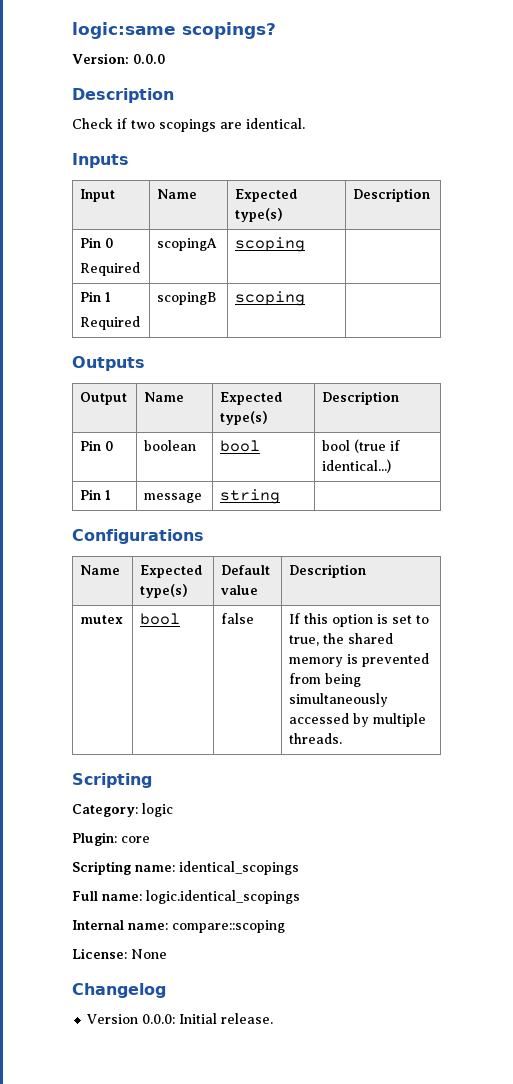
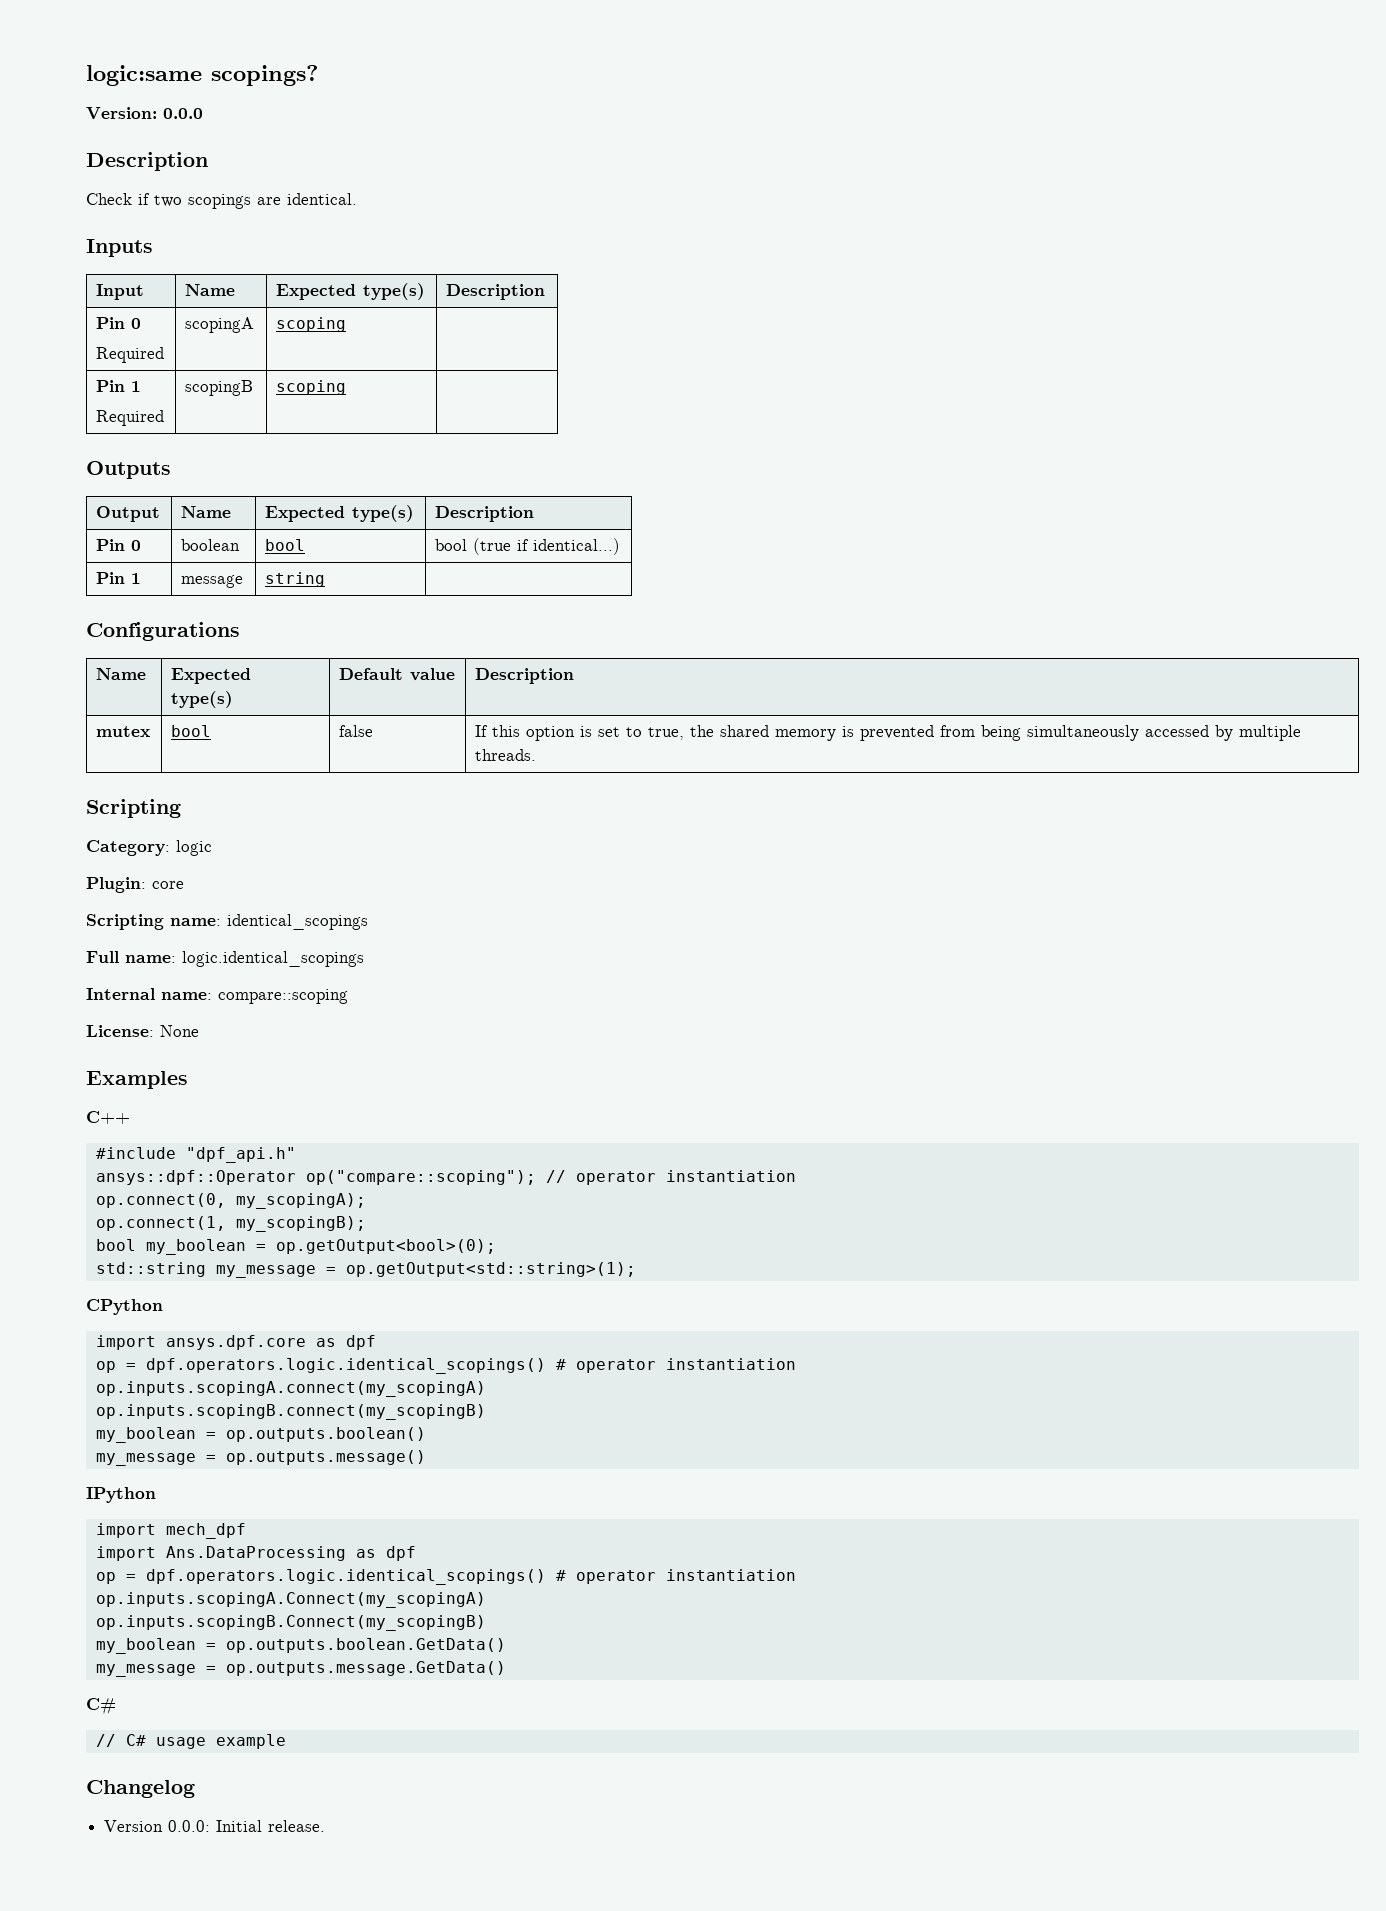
+ Examples
+ C++
+ #include "dpf_api.h"
+ ansys::dpf::Operator op("compare::scoping"); // operator instantiation
+ op.connect(0, my_scopingA);
+ op.connect(1, my_scopingB);
+ bool my_boolean = op.getOutput<bool>(0);
+ std::string my_message = op.getOutput<std::string>(1);
+ CPython
+ import ansys.dpf.core as dpf
+ op = dpf.operators.logic.identical_scopings() # operator instantiation
+ op.inputs.scopingA.connect(my_scopingA)
+ op.inputs.scopingB.connect(my_scopingB)
+ my_boolean = op.outputs.boolean()
+ my_message = op.outputs.message()
+ IPython
+ import mech_dpf
+ import Ans.DataProcessing as dpf
+ op = dpf.operators.logic.identical_scopings() # operator instantiation
+ op.inputs.scopingA.Connect(my_scopingA)
+ op.inputs.scopingB.Connect(my_scopingB)
+ my_boolean = op.outputs.boolean.GetData()
+ my_message = op.outputs.message.GetData()
+ C#
+ // C# usage example

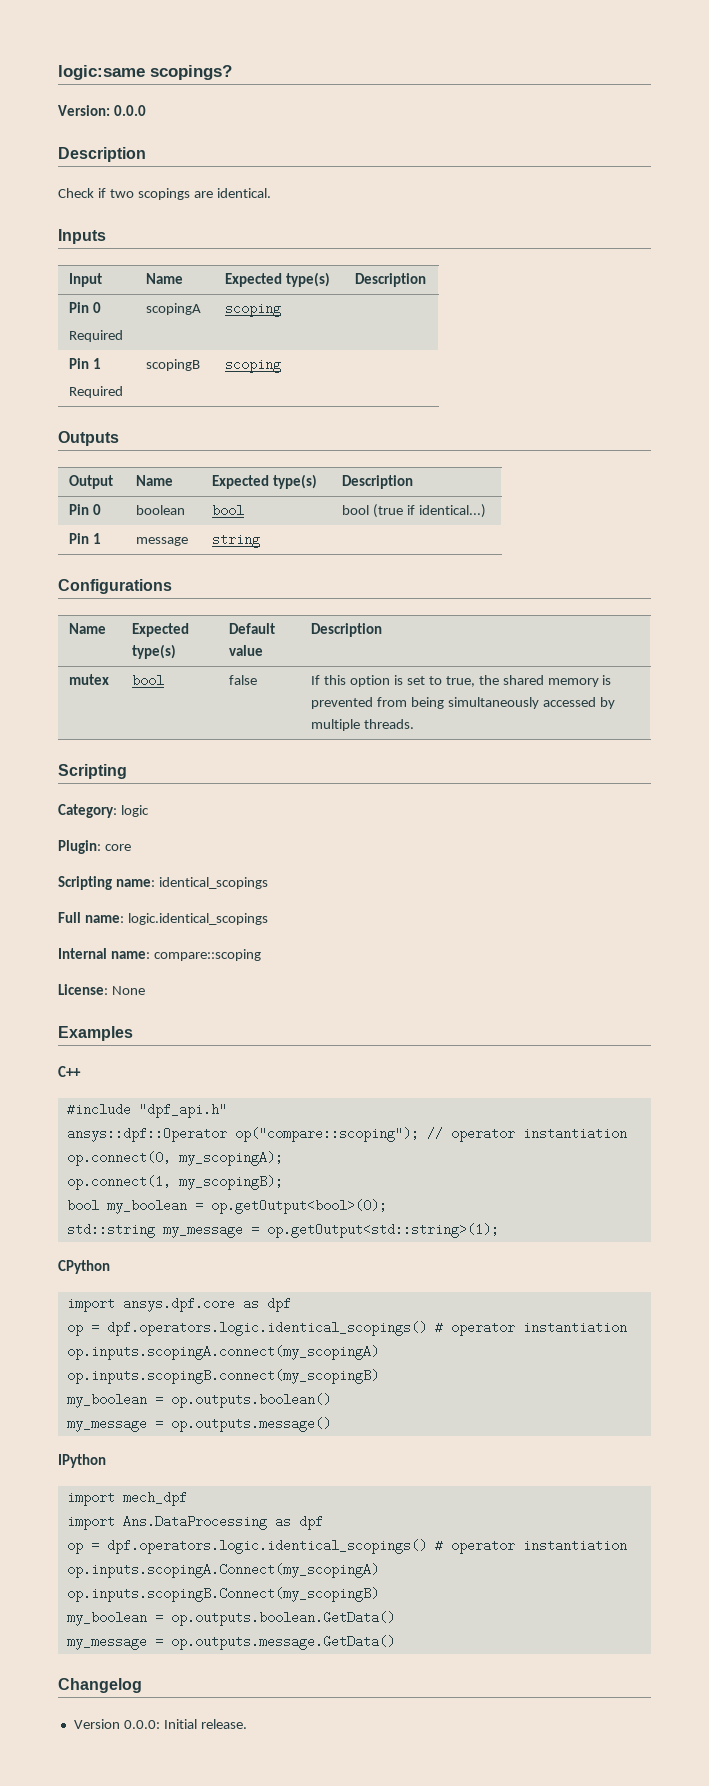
  my_message = op.outputs.message.GetData()
- C#
- // C# usage example

